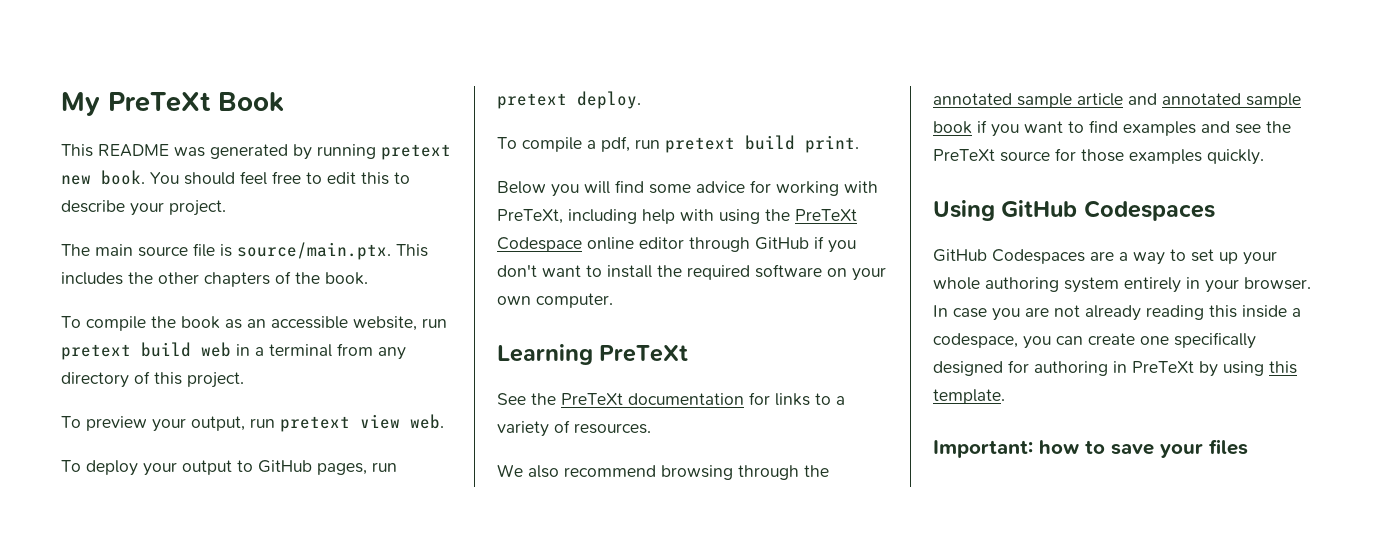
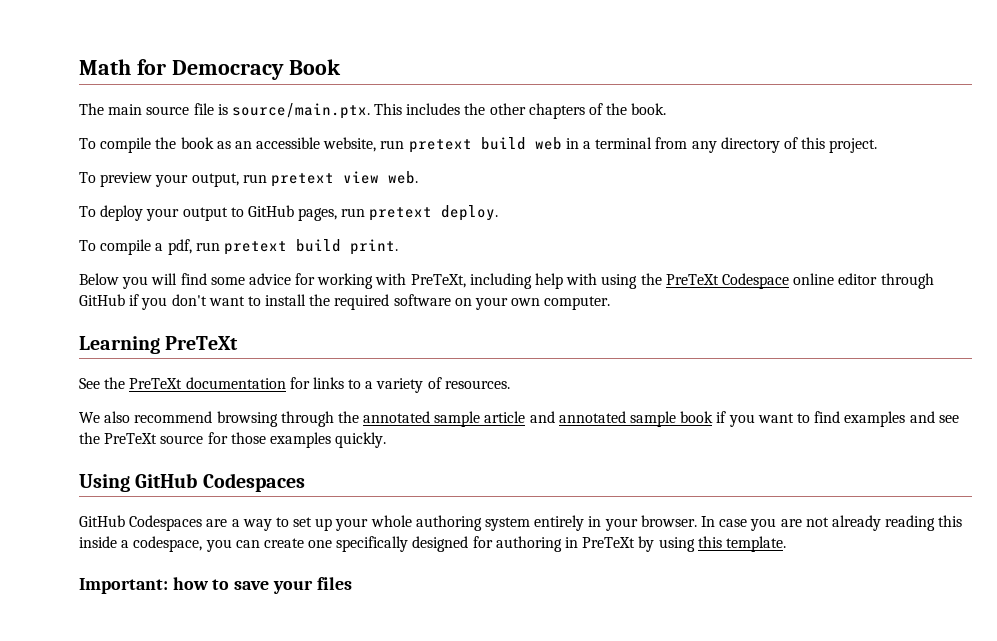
- My PreTeXt Book
- This README was generated by running pretext new book. You should feel free to edit this to describe your project.
+ Math for Democracy Book

